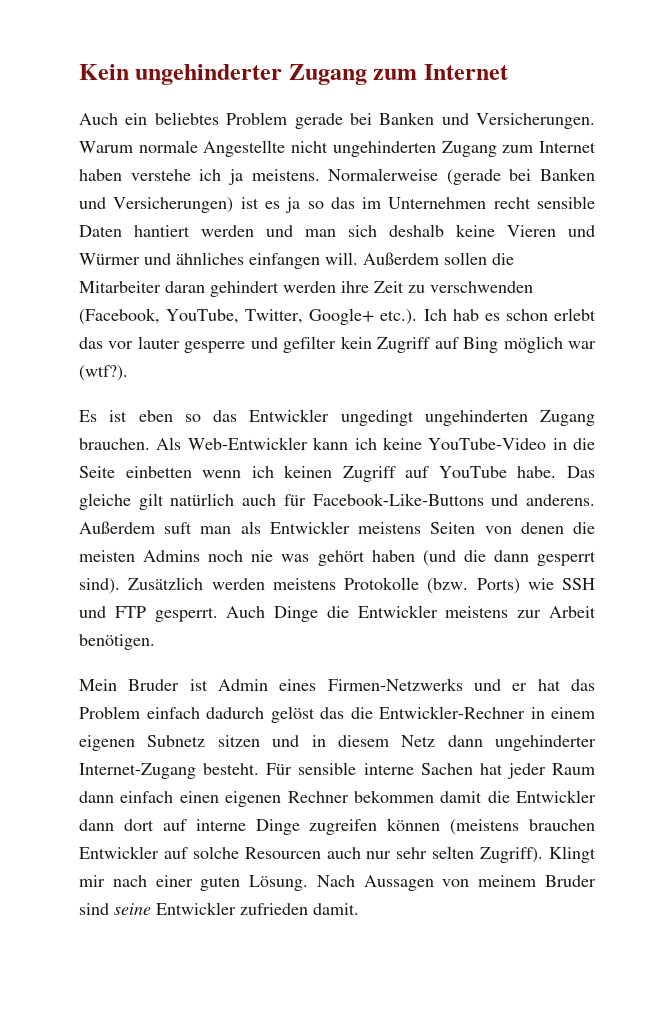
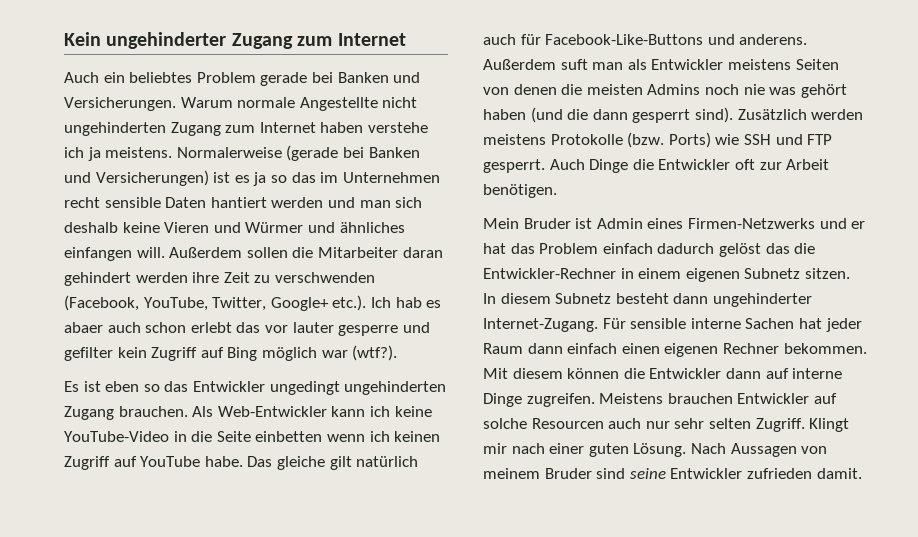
- Außerdem sollen die Mitarbeiter daran gehindert werden ihre Zeit zu verschwenden (Facebook, YouTube, Twitter, Google+ etc.). Ich hab es schon erlebt das vor lauter gesperre und gefilter kein Zugriff auf Bing möglich war (wtf?).
+ Außerdem sollen die Mitarbeiter daran gehindert werden ihre Zeit zu verschwenden (Facebook, YouTube, Twitter, Google+ etc.). Ich hab es abaer auch schon erlebt das vor lauter gesperre und gefilter kein Zugriff auf Bing möglich war (wtf?).
- Auch Dinge die Entwickler meistens zur Arbeit benötigen.
+ Auch Dinge die Entwickler oft zur Arbeit benötigen.
- Mein Bruder ist Admin eines Firmen-Netzwerks und er hat das Problem einfach dadurch gelöst das die Entwickler-Rechner in einem eigenen Subnetz sitzen und in diesem Netz dann ungehinderter Internet-Zugang besteht.
+ Mein Bruder ist Admin eines Firmen-Netzwerks und er hat das Problem einfach dadurch gelöst das die Entwickler-Rechner in einem eigenen Subnetz sitzen. In diesem Subnetz besteht dann ungehinderter Internet-Zugang.
- Für sensible interne Sachen hat jeder Raum dann einfach einen eigenen Rechner bekommen damit die Entwickler dann dort auf interne Dinge zugreifen können (meistens brauchen Entwickler auf solche Resourcen auch nur sehr selten Zugriff).
+ Für sensible interne Sachen hat jeder Raum dann einfach einen eigenen Rechner bekommen. Mit diesem können die Entwickler dann auf interne Dinge zugreifen. Meistens brauchen Entwickler auf solche Resourcen auch nur sehr selten Zugriff.

